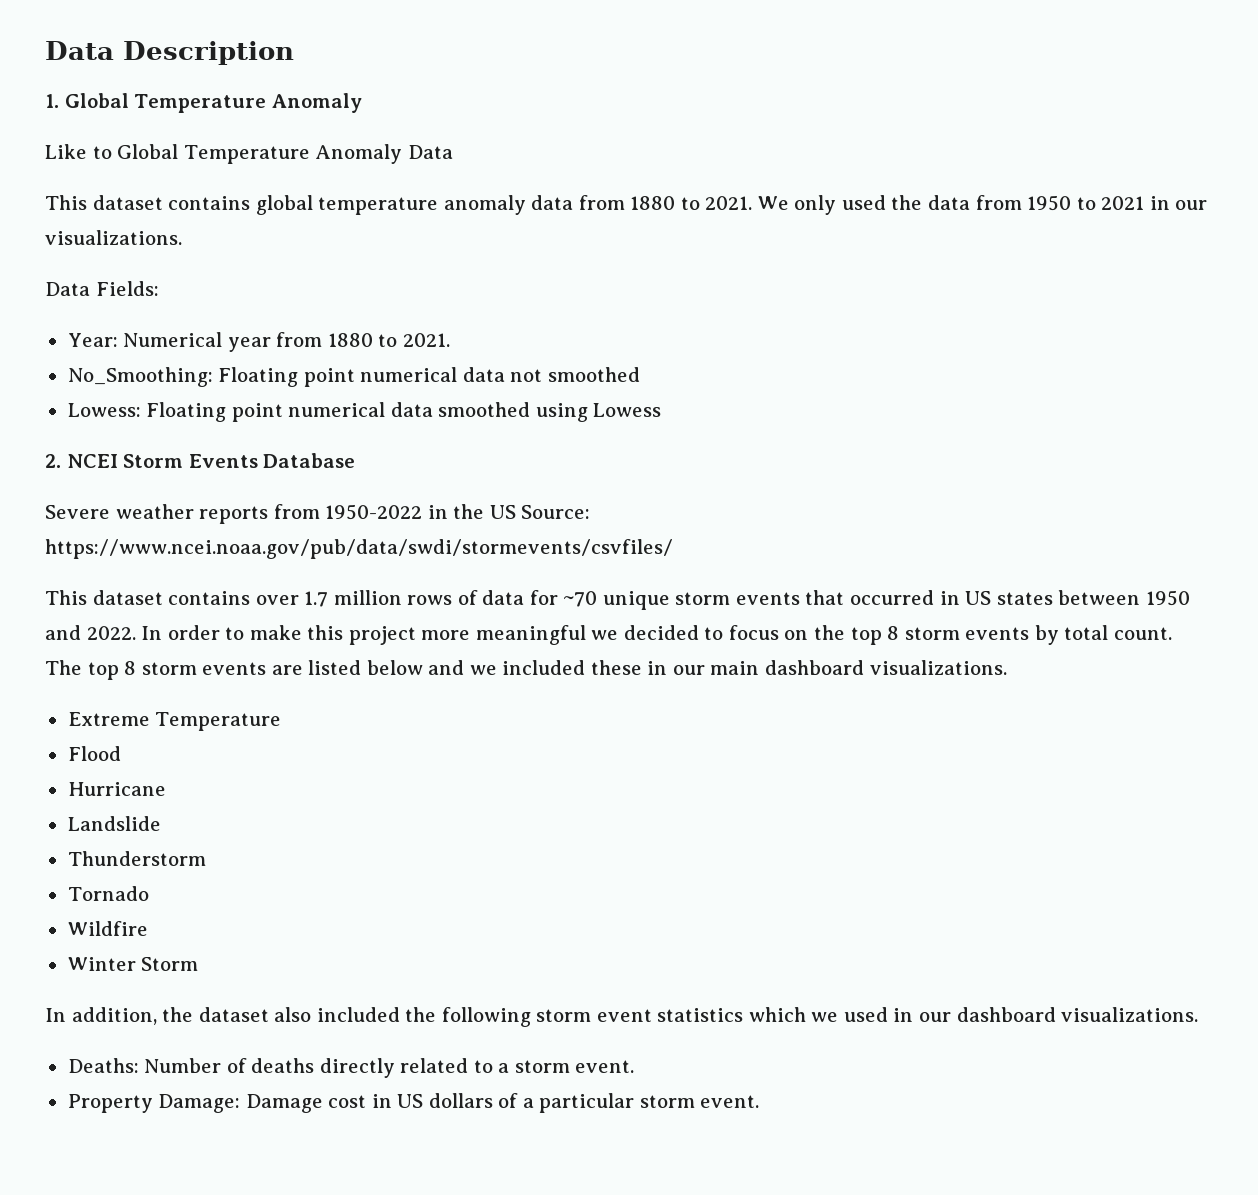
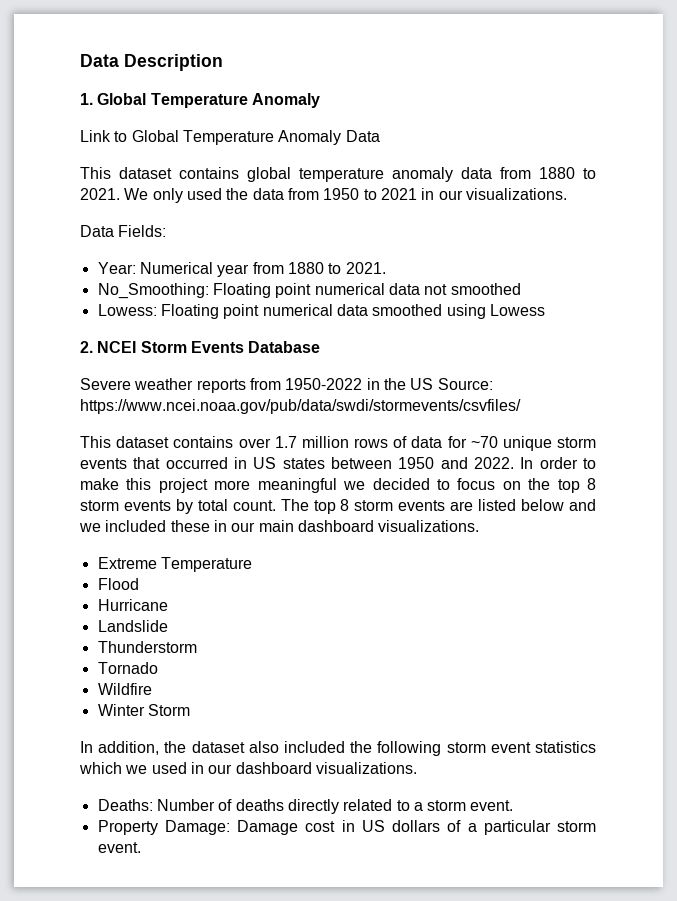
- Like to Global Temperature Anomaly Data
+ Link to Global Temperature Anomaly Data

